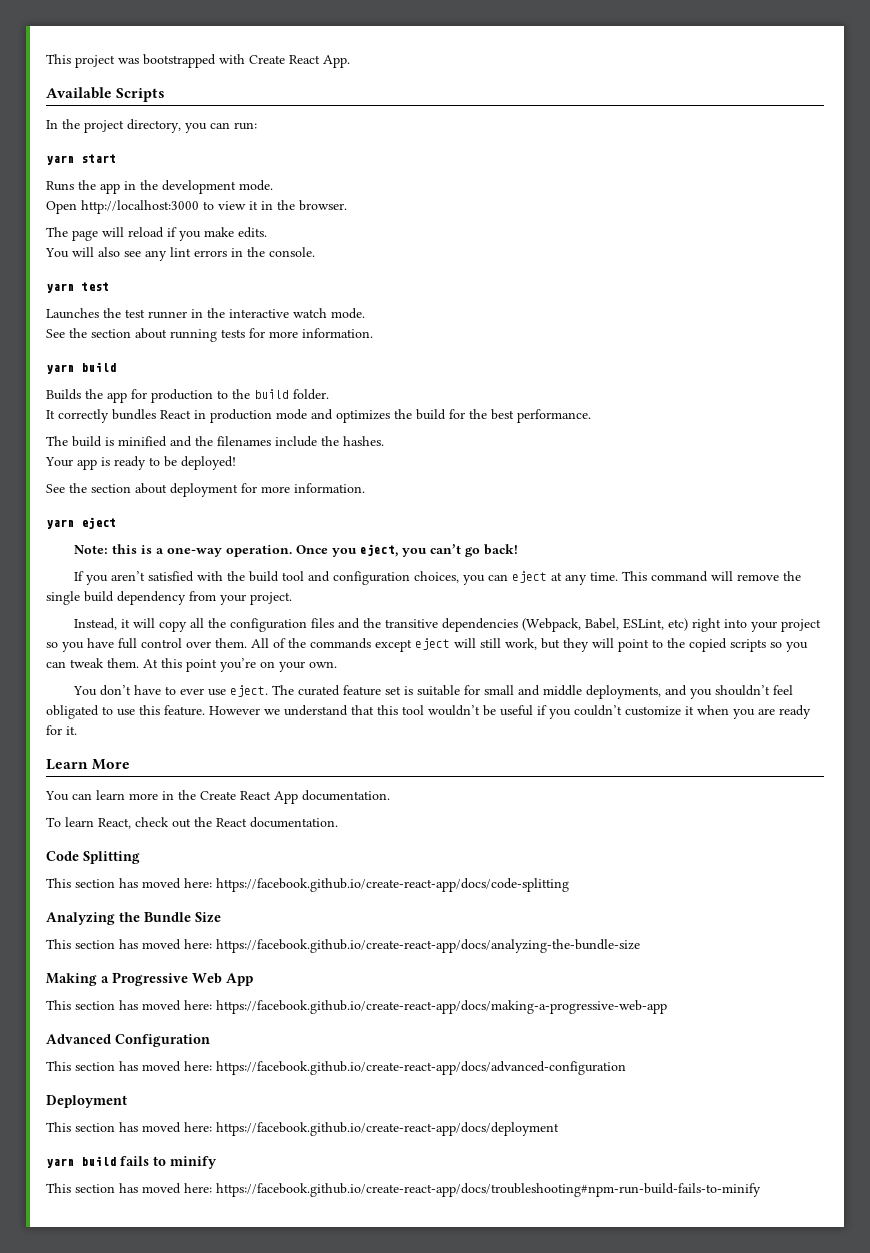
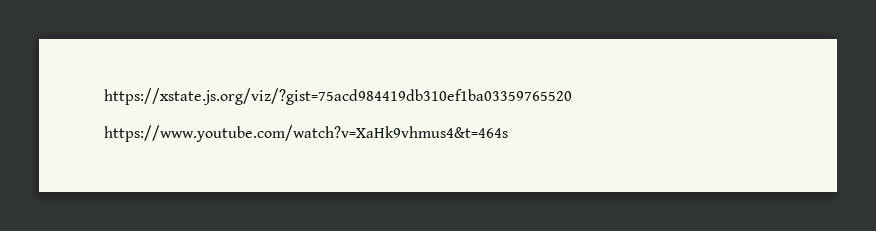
- This project was bootstrapped with Create React App.
- Available Scripts
- In the project directory, you can run:
- yarn start
- Runs the app in the development mode.
- Open http://localhost:3000 to view it in the browser.
- The page will reload if you make edits.
- You will also see any lint errors in the console.
- yarn test
- Launches the test runner in the interactive watch mode.
- See the section about running tests for more information.
- yarn build
- Builds the app for production to the build folder.
- It correctly bundles React in production mode and optimizes the build for the best performance.
- The build is minified and the filenames include the hashes.
- Your app is ready to be deployed!
- See the section about deployment for more information.
- yarn eject
- Note: this is a one-way operation. Once you eject, you can’t go back!
- If you aren’t satisfied with the build tool and configuration choices, you can eject at any time. This command will remove the single build dependency from your project.
- Instead, it will copy all the configuration files and the transitive dependencies (Webpack, Babel, ESLint, etc) right into your project so you have full control over them. All of the commands except eject will still work, but they will point to the copied scripts so you can tweak them. At this point you’re on your own.
- You don’t have to ever use eject. The curated feature set is suitable for small and middle deployments, and you shouldn’t feel obligated to use this feature. However we understand that this tool wouldn’t be useful if you couldn’t customize it when you are ready for it.
- Learn More
- You can learn more in the Create React App documentation.
- To learn React, check out the React documentation.
- Code Splitting
- This section has moved here: https://facebook.github.io/create-react-app/docs/code-splitting
- Analyzing the Bundle Size
- This section has moved here: https://facebook.github.io/create-react-app/docs/analyzing-the-bundle-size
- Making a Progressive Web App
- This section has moved here: https://facebook.github.io/create-react-app/docs/making-a-progressive-web-app
- Advanced Configuration
- This section has moved here: https://facebook.github.io/create-react-app/docs/advanced-configuration
- Deployment
- This section has moved here: https://facebook.github.io/create-react-app/docs/deployment
- yarn build fails to minify
- This section has moved here: https://facebook.github.io/create-react-app/docs/troubleshooting#npm-run-build-fails-to-minify
+ https://xstate.js.org/viz/?gist=75acd984419db310ef1ba03359765520
+ https://www.youtube.com/watch?v=XaHk9vhmus4&t=464s

